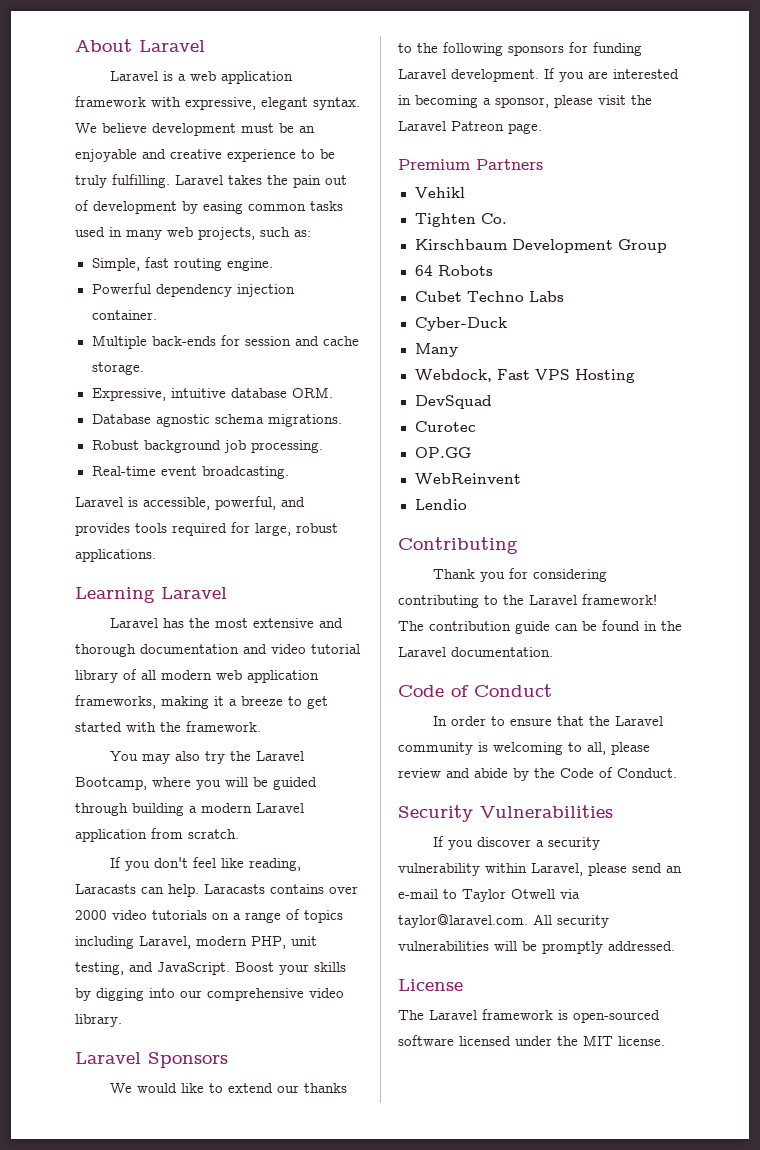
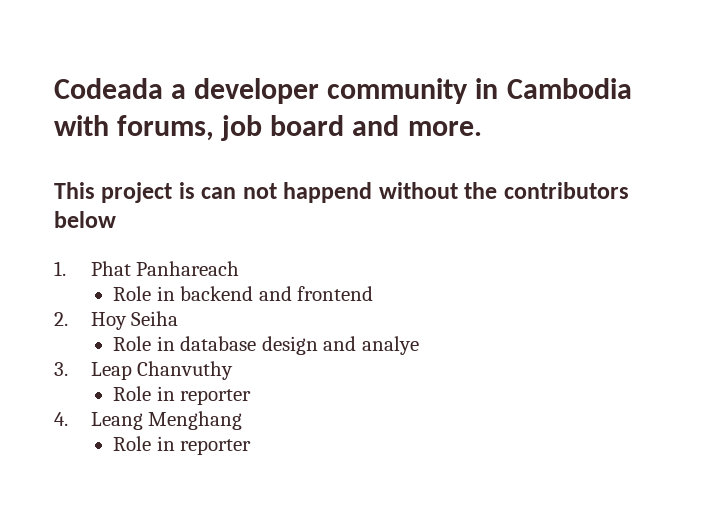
- About Laravel
- Laravel is a web application framework with expressive, elegant syntax. We believe development must be an enjoyable and creative experience to be truly fulfilling. Laravel takes the pain out of development by easing common tasks used in many web projects, such as:
- Simple, fast routing engine.
- Powerful dependency injection container.
- Multiple back-ends for session and cache storage.
- Expressive, intuitive database ORM.
- Database agnostic schema migrations.
- Robust background job processing.
- Real-time event broadcasting.
- Laravel is accessible, powerful, and provides tools required for large, robust applications.
- Learning Laravel
- Laravel has the most extensive and thorough documentation and video tutorial library of all modern web application frameworks, making it a breeze to get started with the framework.
- You may also try the Laravel Bootcamp, where you will be guided through building a modern Laravel application from scratch.
- If you don't feel like reading, Laracasts can help. Laracasts contains over 2000 video tutorials on a range of topics including Laravel, modern PHP, unit testing, and JavaScript. Boost your skills by digging into our comprehensive video library.
- Laravel Sponsors
- We would like to extend our thanks to the following sponsors for funding Laravel development. If you are interested in becoming a sponsor, please visit the Laravel Patreon page.
- Premium Partners
- Vehikl
- Tighten Co.
- Kirschbaum Development Group
- 64 Robots
- Cubet Techno Labs
- Cyber-Duck
- Many
- Webdock, Fast VPS Hosting
- DevSquad
- Curotec
- OP.GG
- WebReinvent
- Lendio
- Contributing
- Thank you for considering contributing to the Laravel framework! The contribution guide can be found in the Laravel documentation.
- Code of Conduct
- In order to ensure that the Laravel community is welcoming to all, please review and abide by the Code of Conduct.
- Security Vulnerabilities
- If you discover a security vulnerability within Laravel, please send an e-mail to Taylor Otwell via taylor@laravel.com. All security vulnerabilities will be promptly addressed.
- License
- The Laravel framework is open-sourced software licensed under the MIT license.
+ Codeada a developer community in Cambodia with forums, job board and more.
+ This project is can not happend without the contributors below
+ 1. Phat Panhareach
+ Role in backend and frontend
+ 2. Hoy Seiha
+ Role in database design and analye
+ 3. Leap Chanvuthy
+ Role in reporter
+ 4. Leang Menghang
+ Role in reporter

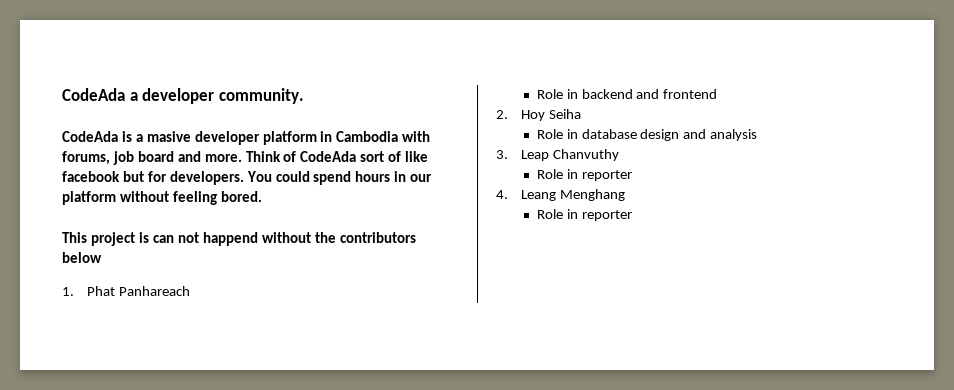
- Codeada a developer community in Cambodia with forums, job board and more.
+ CodeAda a developer community.
+ CodeAda is a masive developer platform in Cambodia with forums, job board and more. Think of CodeAda sort of like facebook but for developers. You could spend hours in our platform without feeling bored.
- Role in database design and analye
+ Role in database design and analysis

